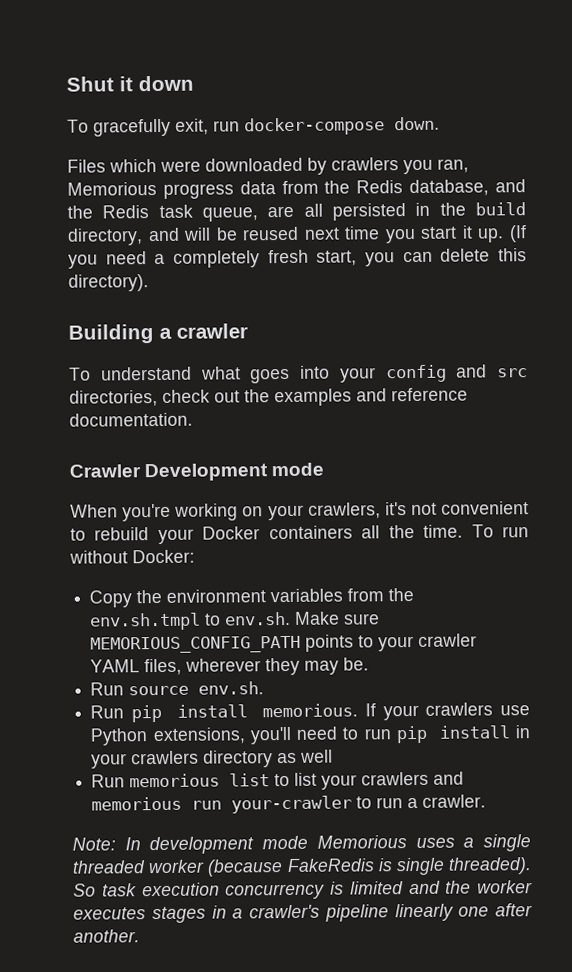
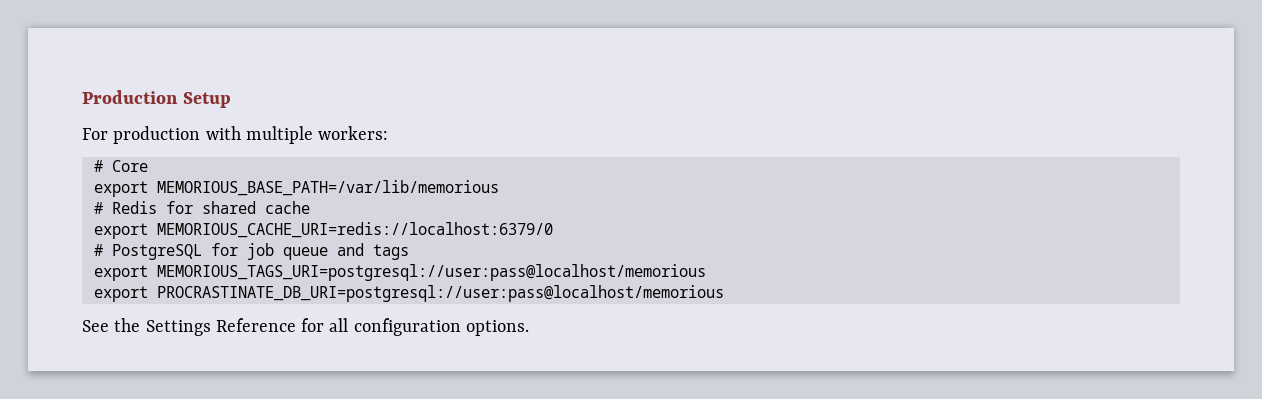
- Shut it down
- To gracefully exit, run docker-compose down.
- Files which were downloaded by crawlers you ran, Memorious progress data from the Redis database, and the Redis task queue, are all persisted in the build directory, and will be reused next time you start it up. (If you need a completely fresh start, you can delete this directory).
- Building a crawler
- To understand what goes into your config and src directories, check out the examples and reference documentation.
- Crawler Development mode
- When you're working on your crawlers, it's not convenient to rebuild your Docker containers all the time. To run without Docker:
- Copy the environment variables from the env.sh.tmpl to env.sh. Make sure MEMORIOUS_CONFIG_PATH points to your crawler YAML files, wherever they may be.
- Run source env.sh.
- Run pip install memorious. If your crawlers use Python extensions, you'll need to run pip install in your crawlers directory as well
- Run memorious list to list your crawlers and memorious run your-crawler to run a crawler.
- Note: In development mode Memorious uses a single threaded worker (because FakeRedis is single threaded). So task execution concurrency is limited and the worker executes stages in a crawler's pipeline linearly one after another.
+ Production Setup
+ For production with multiple workers:
+ # Core
+ export MEMORIOUS_BASE_PATH=/var/lib/memorious
+ # Redis for shared cache
+ export MEMORIOUS_CACHE_URI=redis://localhost:6379/0
+ # PostgreSQL for job queue and tags
+ export MEMORIOUS_TAGS_URI=postgresql://user:pass@localhost/memorious
+ export PROCRASTINATE_DB_URI=postgresql://user:pass@localhost/memorious
+ See the Settings Reference for all configuration options.

